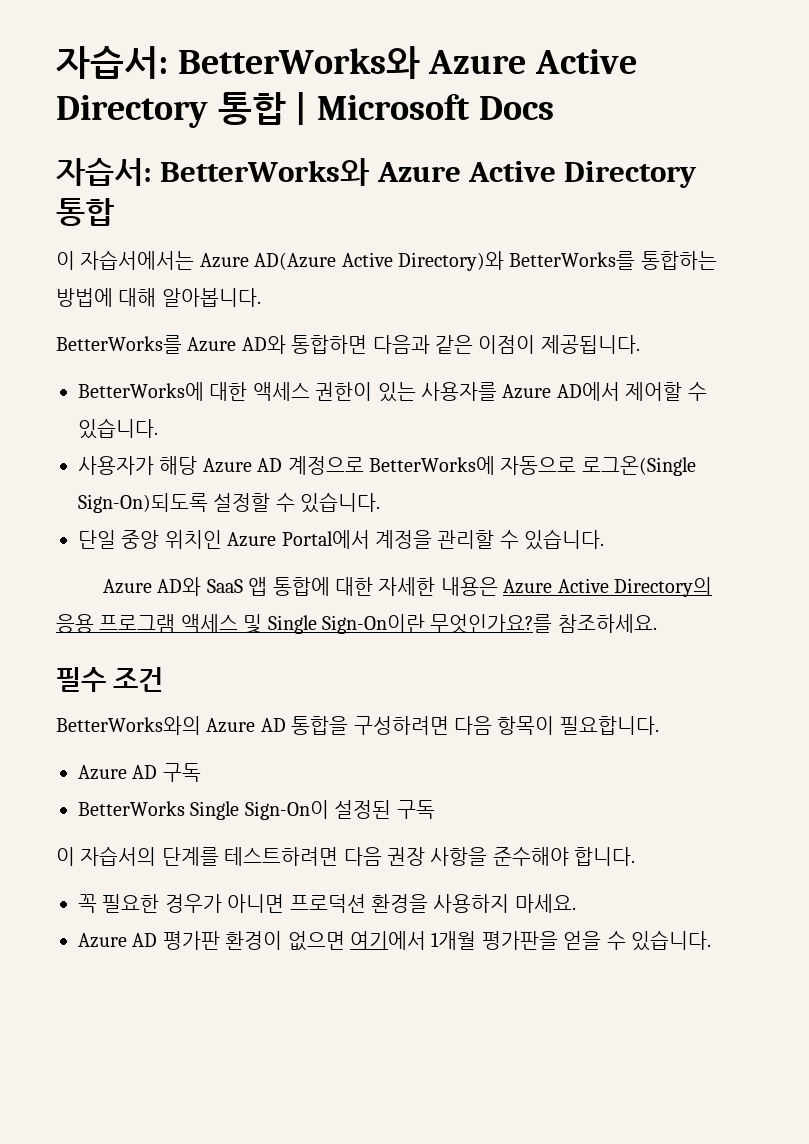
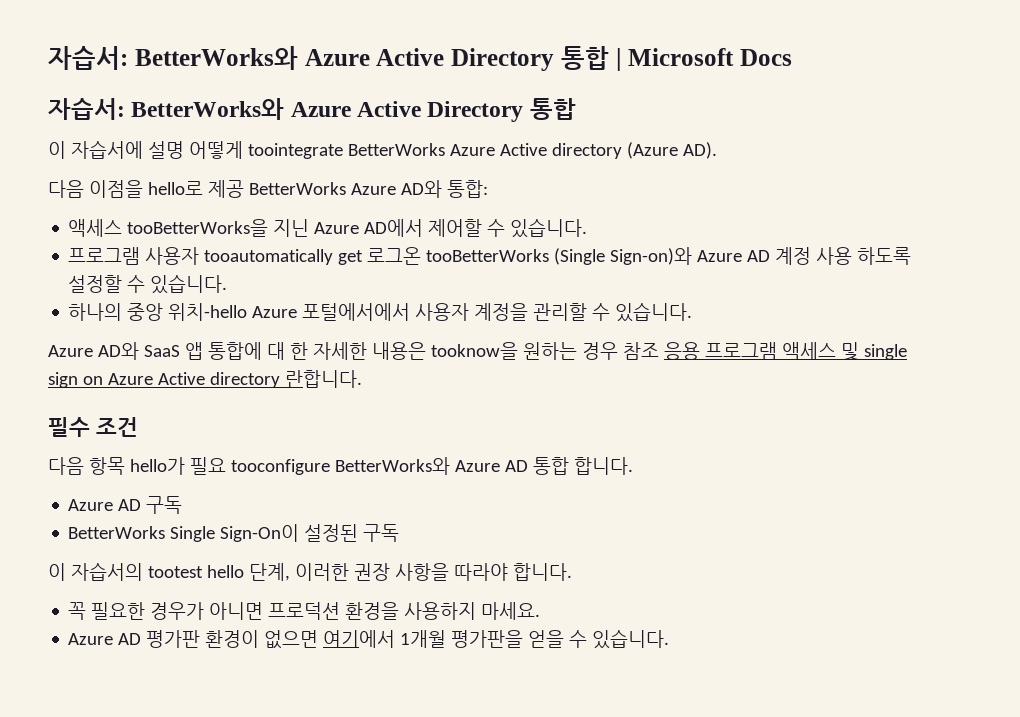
- 이 자습서에서는 Azure AD(Azure Active Directory)와 BetterWorks를 통합하는 방법에 대해 알아봅니다.
- BetterWorks를 Azure AD와 통합하면 다음과 같은 이점이 제공됩니다.
- BetterWorks에 대한 액세스 권한이 있는 사용자를 Azure AD에서 제어할 수 있습니다.
+ 이 자습서에 설명 어떻게 toointegrate BetterWorks Azure Active directory (Azure AD).
+ 다음 이점을 hello로 제공 BetterWorks Azure AD와 통합:
+ 액세스 tooBetterWorks을 지닌 Azure AD에서 제어할 수 있습니다.
- 사용자가 해당 Azure AD 계정으로 BetterWorks에 자동으로 로그온(Single Sign-On)되도록 설정할 수 있습니다.
- 단일 중앙 위치인 Azure Portal에서 계정을 관리할 수 있습니다.
+ 프로그램 사용자 tooautomatically get 로그온 tooBetterWorks (Single Sign-on)와 Azure AD 계정 사용 하도록 설정할 수 있습니다.
+ 하나의 중앙 위치-hello Azure 포털에서에서 사용자 계정을 관리할 수 있습니다.
- Azure AD와 SaaS 앱 통합에 대한 자세한 내용은 Azure Active Directory의 응용 프로그램 액세스 및 Single Sign-On이란 무엇인가요?를 참조하세요.
+ Azure AD와 SaaS 앱 통합에 대 한 자세한 내용은 tooknow을 원하는 경우 참조 응용 프로그램 액세스 및 single sign on Azure Active directory 란합니다.
  필수 조건
- BetterWorks와의 Azure AD 통합을 구성하려면 다음 항목이 필요합니다.
+ 다음 항목 hello가 필요 tooconfigure BetterWorks와 Azure AD 통합 합니다.
- 이 자습서의 단계를 테스트하려면 다음 권장 사항을 준수해야 합니다.
+ 이 자습서의 tootest hello 단계, 이러한 권장 사항을 따라야 합니다.

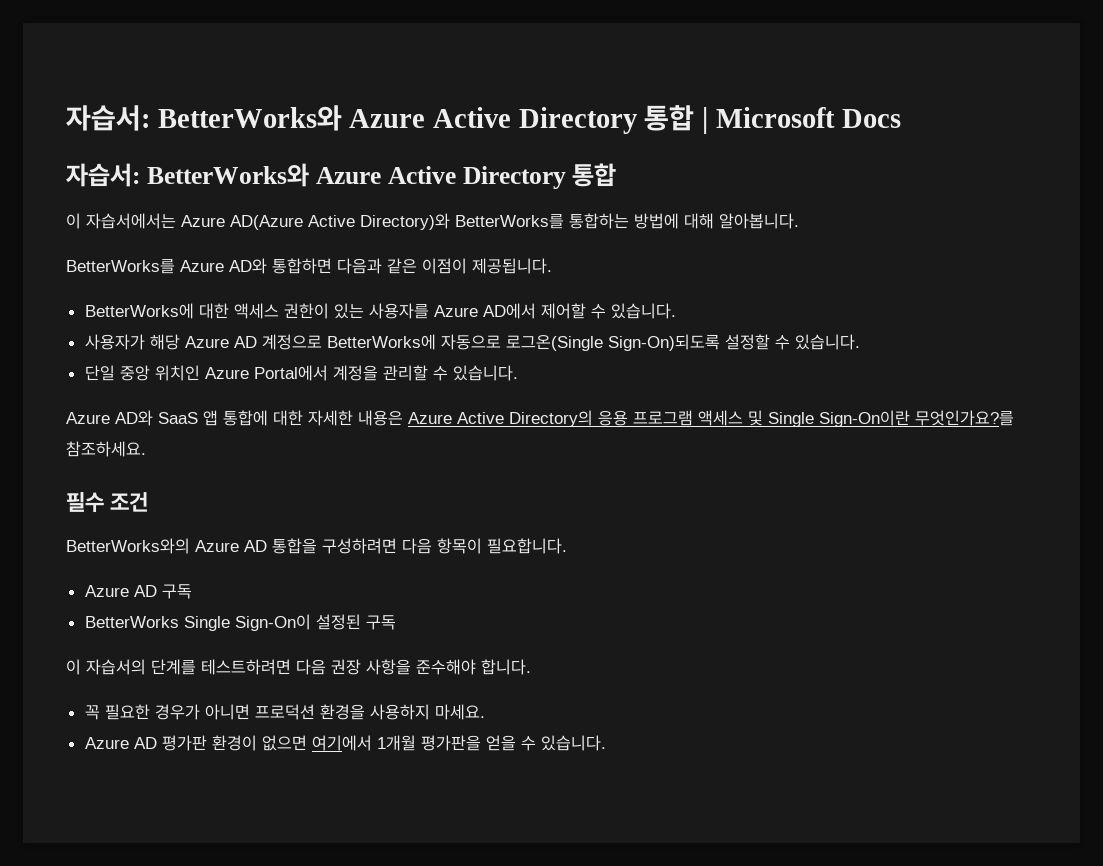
- 이 자습서에 설명 어떻게 toointegrate BetterWorks Azure Active directory (Azure AD).
- 다음 이점을 hello로 제공 BetterWorks Azure AD와 통합:
- 액세스 tooBetterWorks을 지닌 Azure AD에서 제어할 수 있습니다.
+ 이 자습서에서는 Azure AD(Azure Active Directory)와 BetterWorks를 통합하는 방법에 대해 알아봅니다.
+ BetterWorks를 Azure AD와 통합하면 다음과 같은 이점이 제공됩니다.
+ BetterWorks에 대한 액세스 권한이 있는 사용자를 Azure AD에서 제어할 수 있습니다.
- 프로그램 사용자 tooautomatically get 로그온 tooBetterWorks (Single Sign-on)와 Azure AD 계정 사용 하도록 설정할 수 있습니다.
- 하나의 중앙 위치-hello Azure 포털에서에서 사용자 계정을 관리할 수 있습니다.
+ 사용자가 해당 Azure AD 계정으로 BetterWorks에 자동으로 로그온(Single Sign-On)되도록 설정할 수 있습니다.
+ 단일 중앙 위치인 Azure Portal에서 계정을 관리할 수 있습니다.
- Azure AD와 SaaS 앱 통합에 대 한 자세한 내용은 tooknow을 원하는 경우 참조 응용 프로그램 액세스 및 single sign on Azure Active directory 란합니다.
+ Azure AD와 SaaS 앱 통합에 대한 자세한 내용은 Azure Active Directory의 응용 프로그램 액세스 및 Single Sign-On이란 무엇인가요?를 참조하세요.
  필수 조건
- 다음 항목 hello가 필요 tooconfigure BetterWorks와 Azure AD 통합 합니다.
+ BetterWorks와의 Azure AD 통합을 구성하려면 다음 항목이 필요합니다.
- 이 자습서의 tootest hello 단계, 이러한 권장 사항을 따라야 합니다.
+ 이 자습서의 단계를 테스트하려면 다음 권장 사항을 준수해야 합니다.

